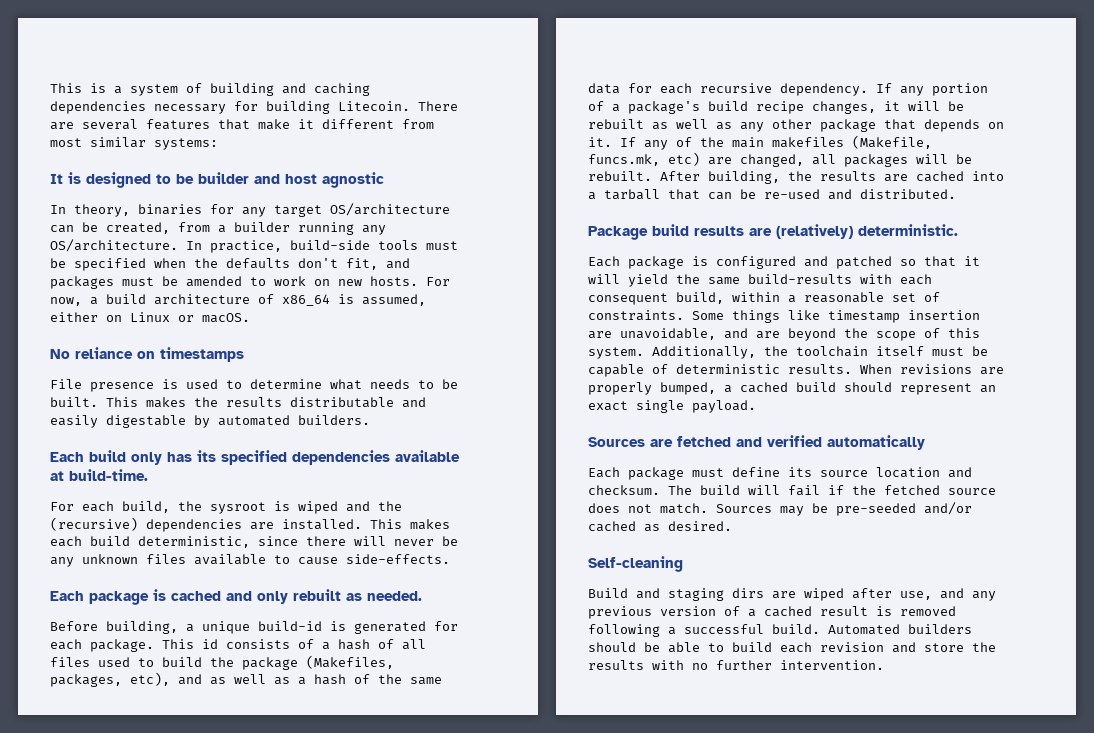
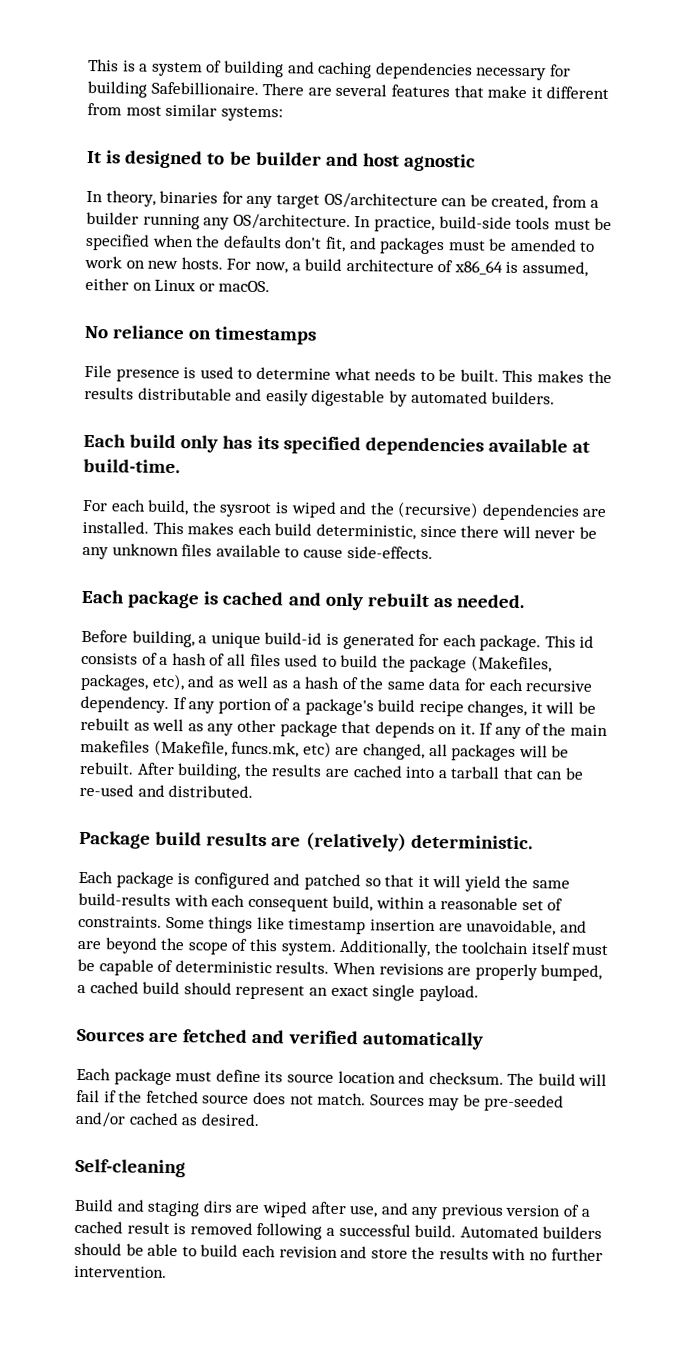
- This is a system of building and caching dependencies necessary for building Litecoin.
+ This is a system of building and caching dependencies necessary for building Safebillionaire.

